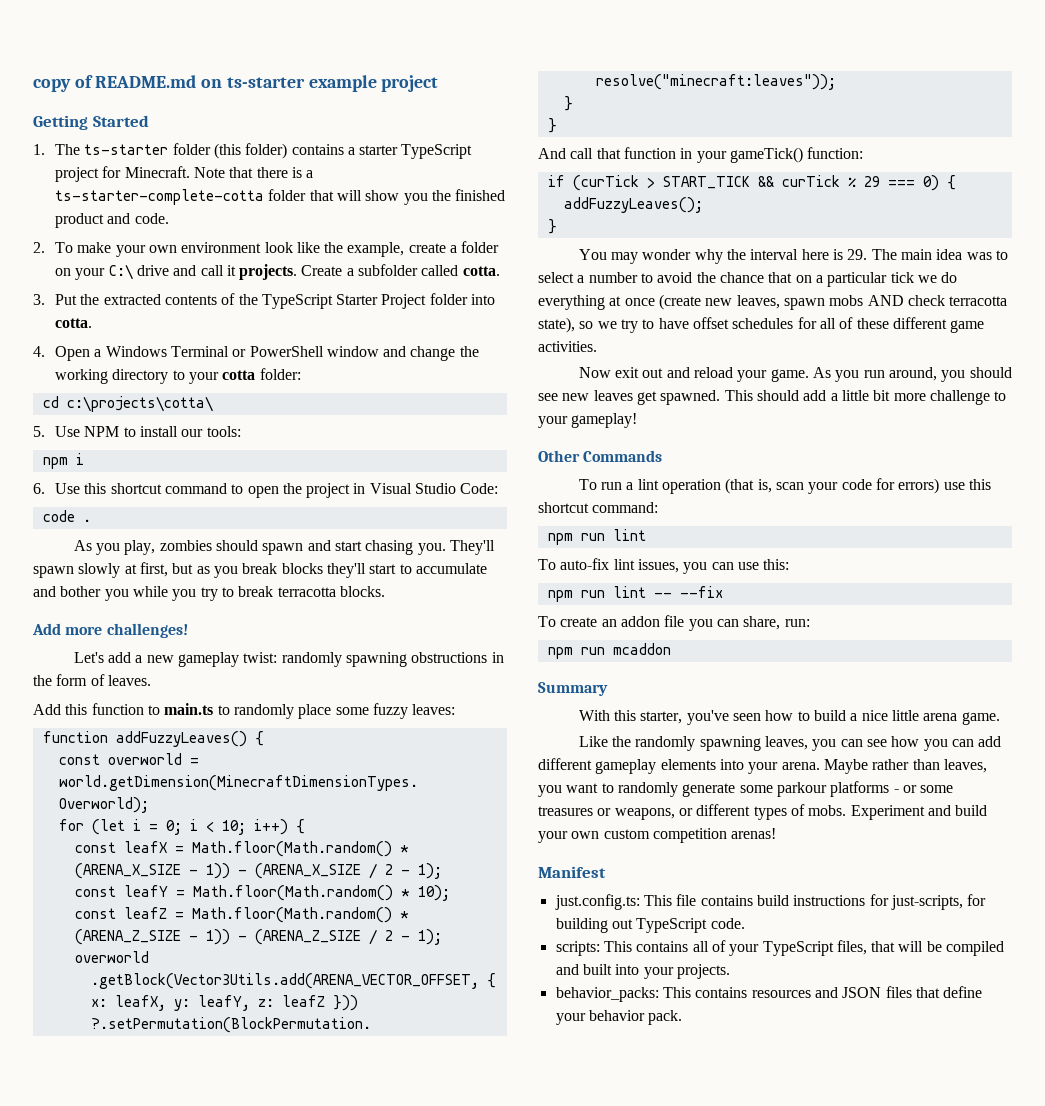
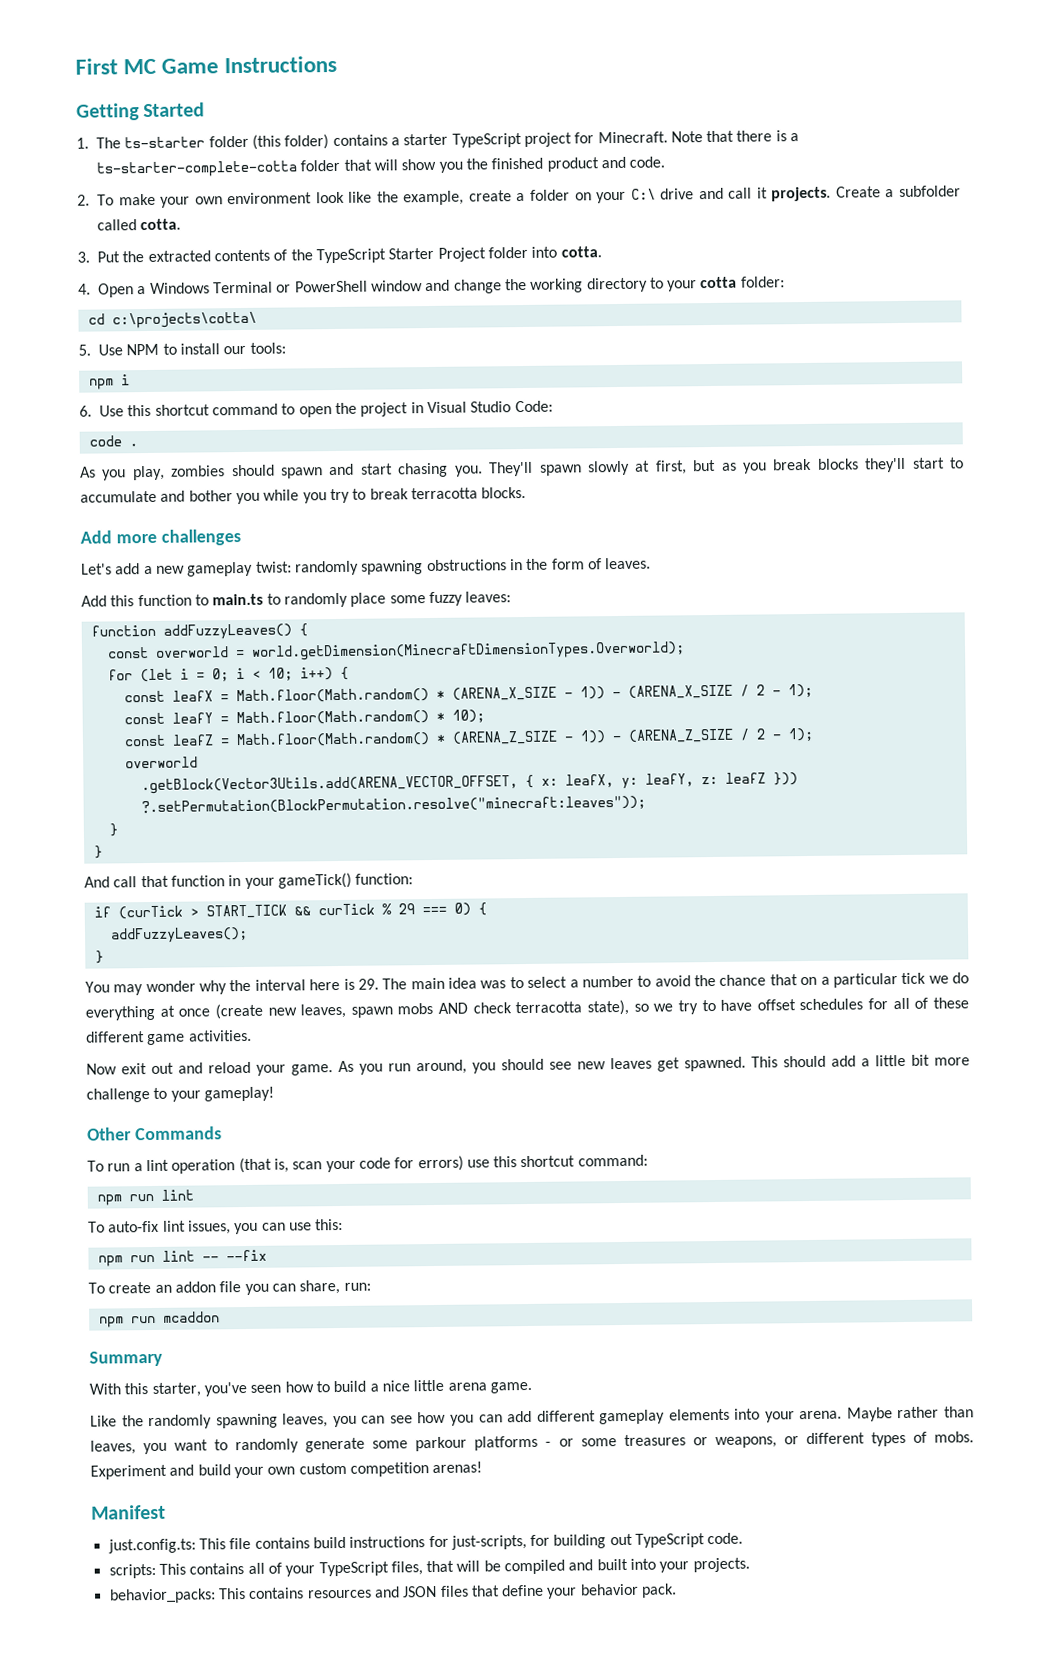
- copy of README.md on ts-starter example project
+ First MC Game Instructions
- Add more challenges!
+ Add more challenges

